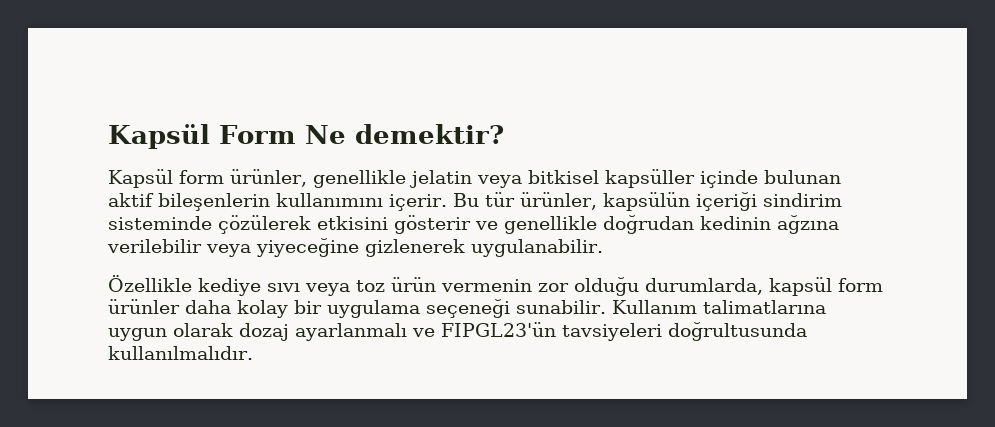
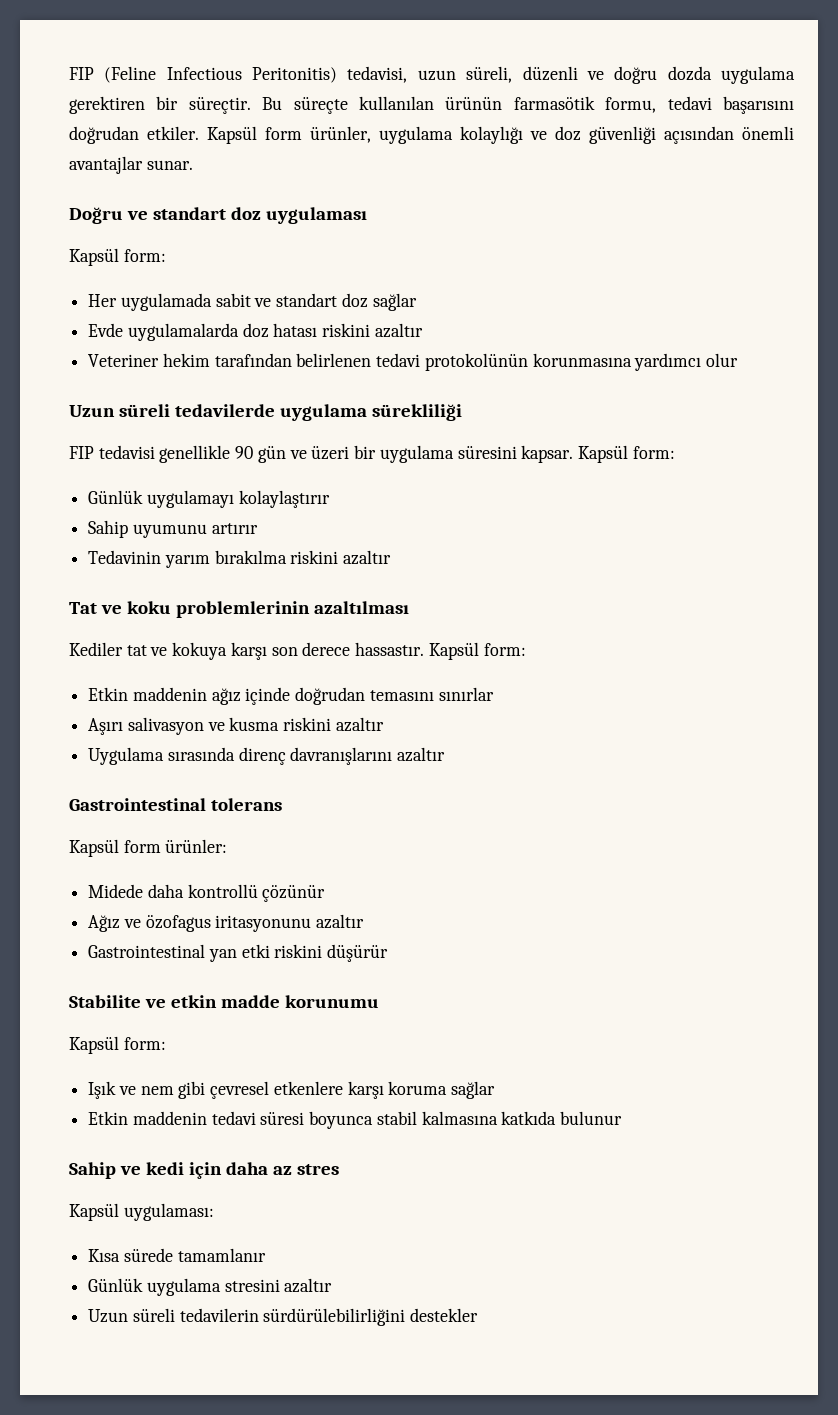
- Kapsül Form Ne demektir?
- Kapsül form ürünler, genellikle jelatin veya bitkisel kapsüller içinde bulunan aktif bileşenlerin kullanımını içerir. Bu tür ürünler, kapsülün içeriği sindirim sisteminde çözülerek etkisini gösterir ve genellikle doğrudan kedinin ağzına verilebilir veya yiyeceğine gizlenerek uygulanabilir.
- Özellikle kediye sıvı veya toz ürün vermenin zor olduğu durumlarda, kapsül form ürünler daha kolay bir uygulama seçeneği sunabilir. Kullanım talimatlarına uygun olarak dozaj ayarlanmalı ve FIPGL23'ün tavsiyeleri doğrultusunda kullanılmalıdır.
+ FIP (Feline Infectious Peritonitis) tedavisi, uzun süreli, düzenli ve doğru dozda uygulama gerektiren bir süreçtir. Bu süreçte kullanılan ürünün farmasötik formu, tedavi başarısını doğrudan etkiler. Kapsül form ürünler, uygulama kolaylığı ve doz güvenliği açısından önemli avantajlar sunar.
+ Doğru ve standart doz uygulaması
+ Kapsül form:
+ Her uygulamada sabit ve standart doz sağlar
+ Evde uygulamalarda doz hatası riskini azaltır
+ Veteriner hekim tarafından belirlenen tedavi protokolünün korunmasına yardımcı olur
+ Uzun süreli tedavilerde uygulama sürekliliği
+ FIP tedavisi genellikle 90 gün ve üzeri bir uygulama süresini kapsar. Kapsül form:
+ Günlük uygulamayı kolaylaştırır
+ Sahip uyumunu artırır
+ Tedavinin yarım bırakılma riskini azaltır
+ Tat ve koku problemlerinin azaltılması
+ Kediler tat ve kokuya karşı son derece hassastır. Kapsül form:
+ Etkin maddenin ağız içinde doğrudan temasını sınırlar
+ Aşırı salivasyon ve kusma riskini azaltır
+ Uygulama sırasında direnç davranışlarını azaltır
+ Gastrointestinal tolerans
+ Kapsül form ürünler:
+ Midede daha kontrollü çözünür
+ Ağız ve özofagus iritasyonunu azaltır
+ Gastrointestinal yan etki riskini düşürür
+ Stabilite ve etkin madde korunumu
+ Kapsül form:
+ Işık ve nem gibi çevresel etkenlere karşı koruma sağlar
+ Etkin maddenin tedavi süresi boyunca stabil kalmasına katkıda bulunur
+ Sahip ve kedi için daha az stres
+ Kapsül uygulaması:
+ Kısa sürede tamamlanır
+ Günlük uygulama stresini azaltır
+ Uzun süreli tedavilerin sürdürülebilirliğini destekler

